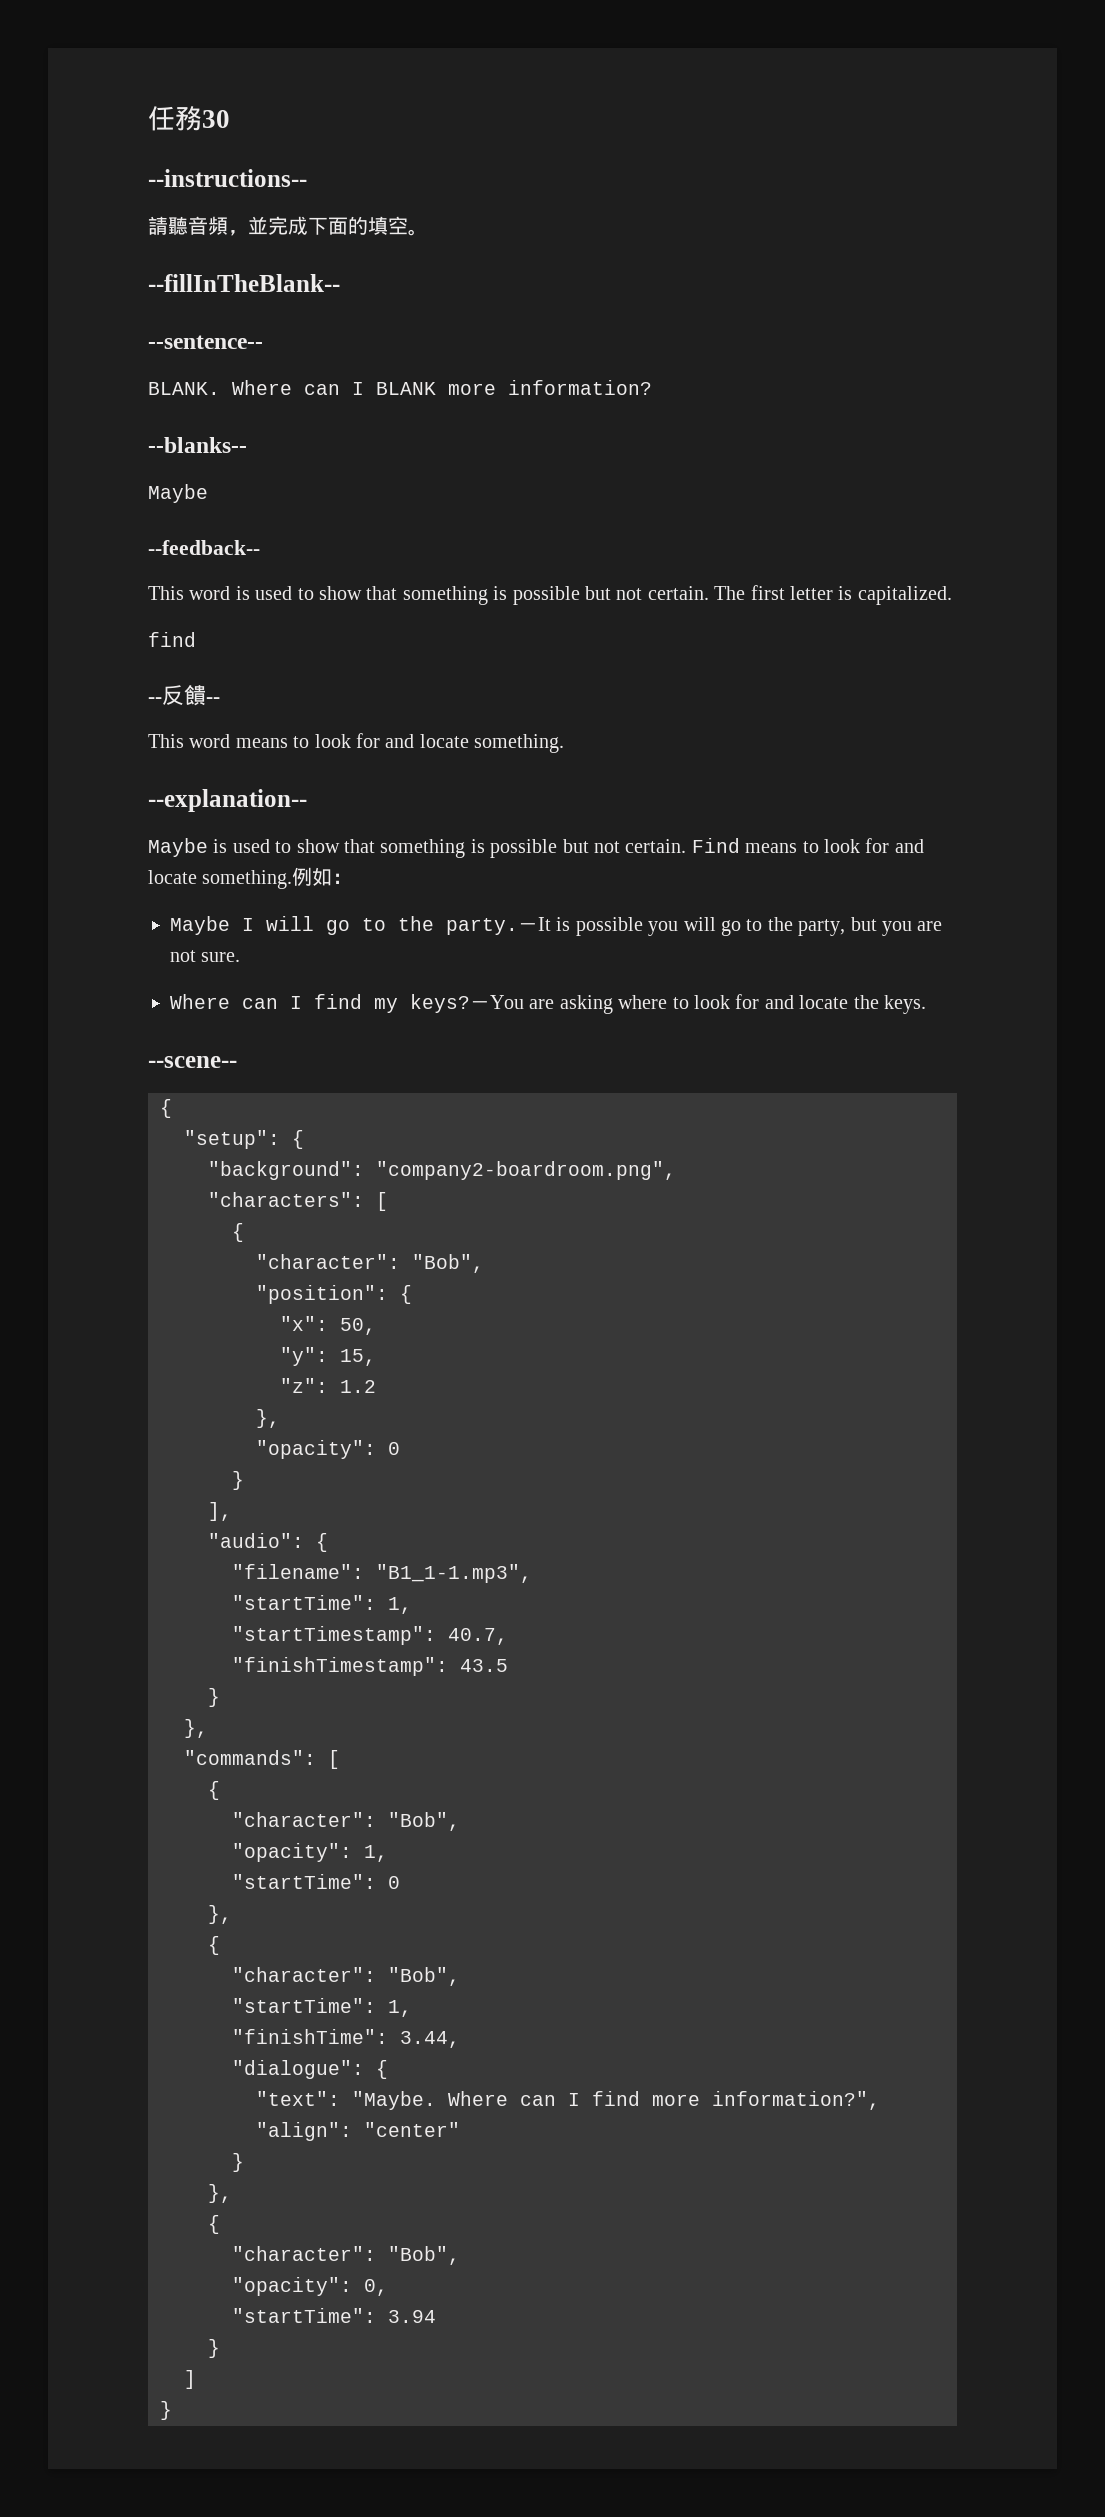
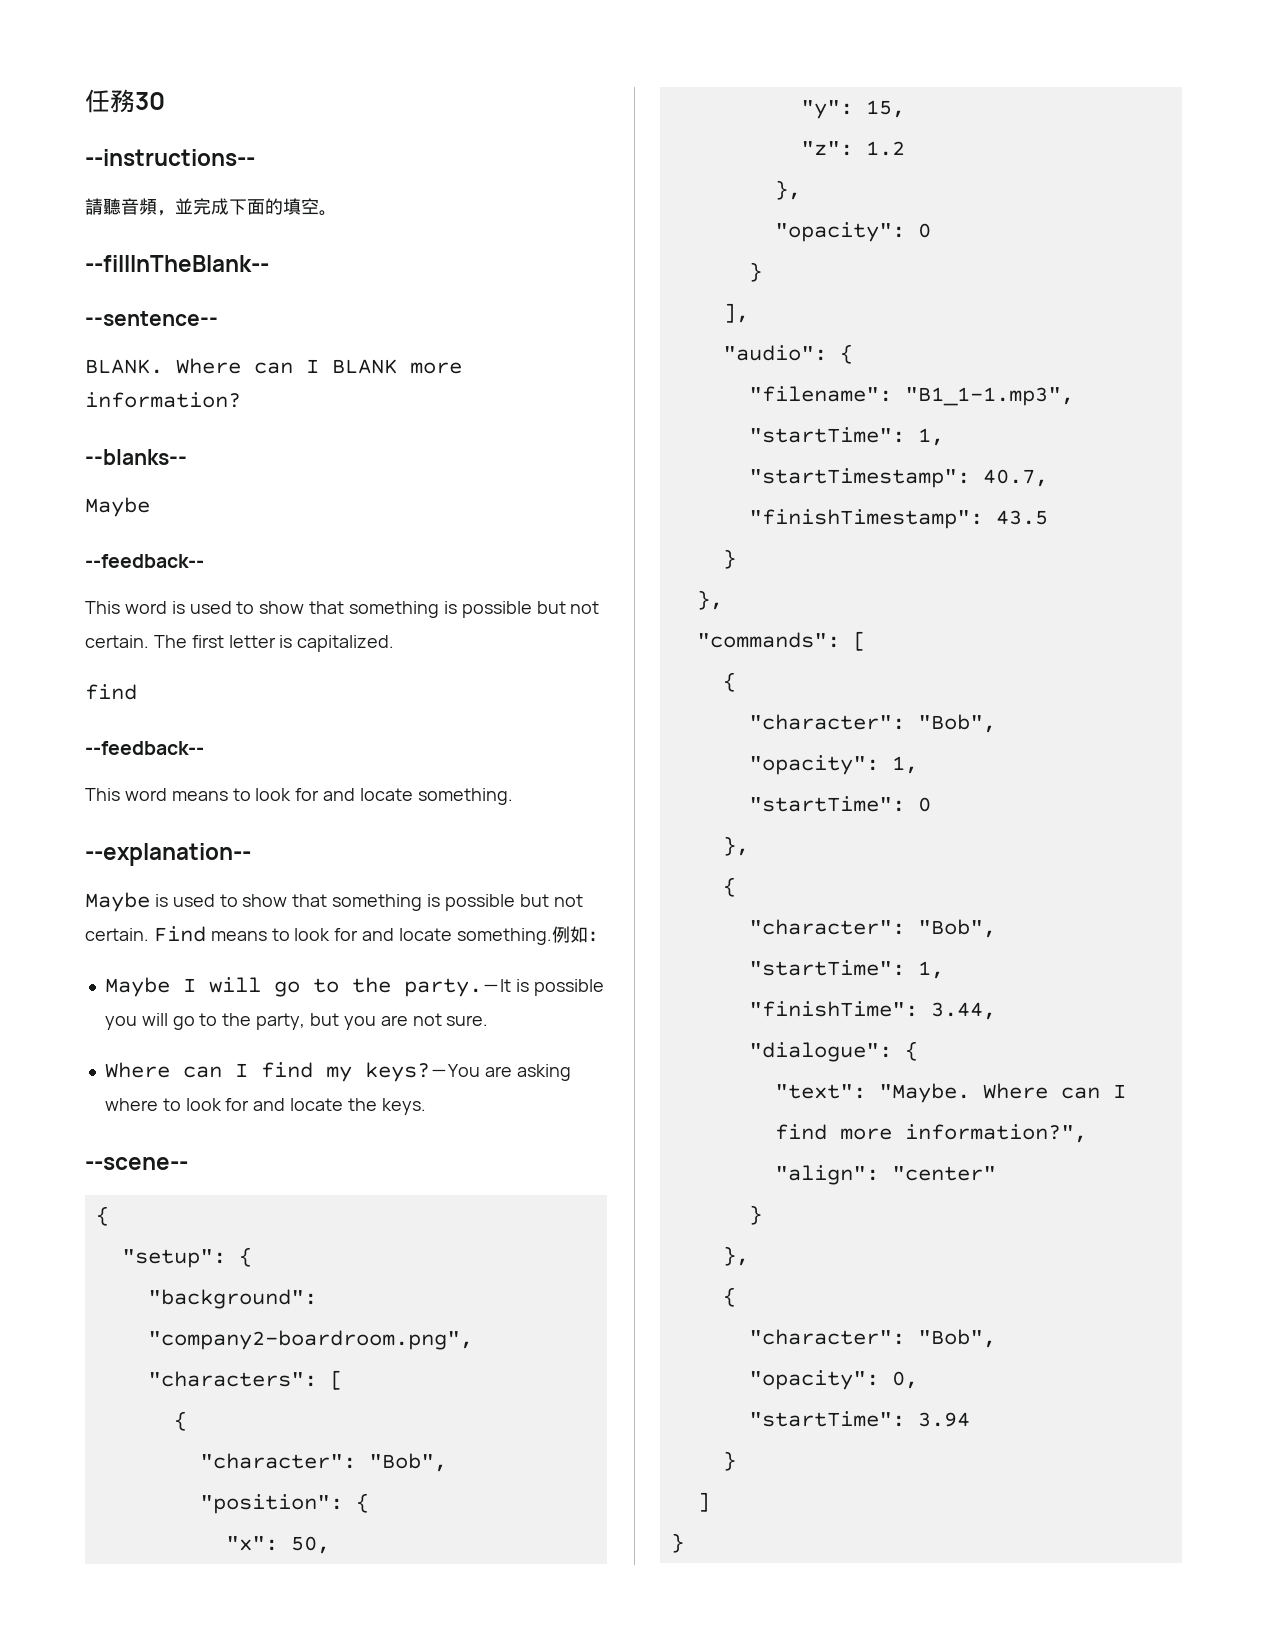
  The first letter is capitalized.
  find
- --反饋--
+ --feedback--

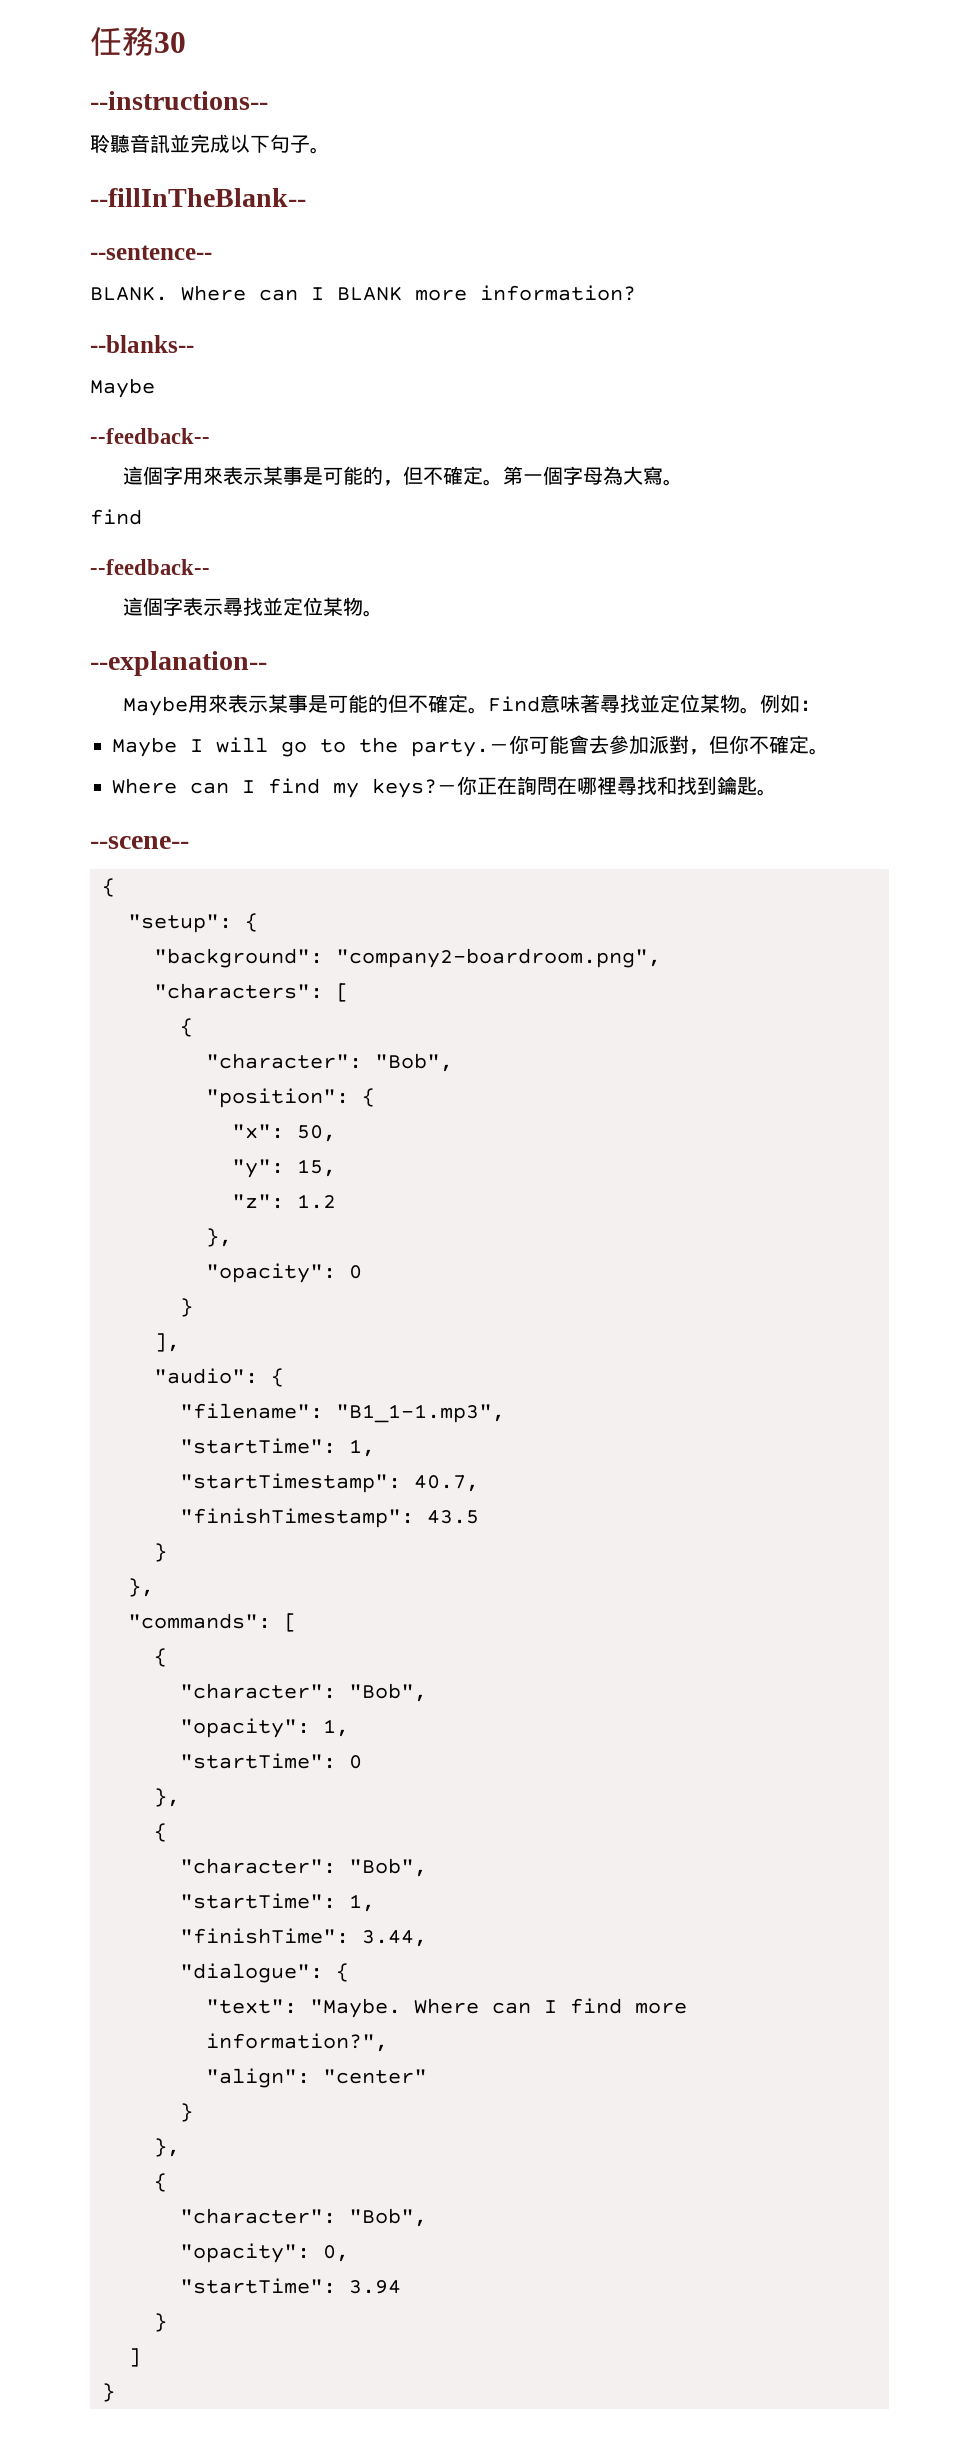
- 請聽音頻，並完成下面的填空。
+ 聆聽音訊並完成以下句子。
- This word is used to show that something is possible but not certain. The first letter is capitalized.
+ 這個字用來表示某事是可能的，但不確定。第一個字母為大寫。
  find
  --feedback--
- This word means to look for and locate something.
+ 這個字表示尋找並定位某物。
  --explanation--
- Maybe is used to show that something is possible but not certain. Find means to look for and locate something.
+ Maybe用來表示某事是可能的但不確定。Find意味著尋找並定位某物。
- －It is possible you will go to the party, but you are not sure.
+ －你可能會去參加派對，但你不確定。
- －You are asking where to look for and locate the keys.
+ －你正在詢問在哪裡尋找和找到鑰匙。

